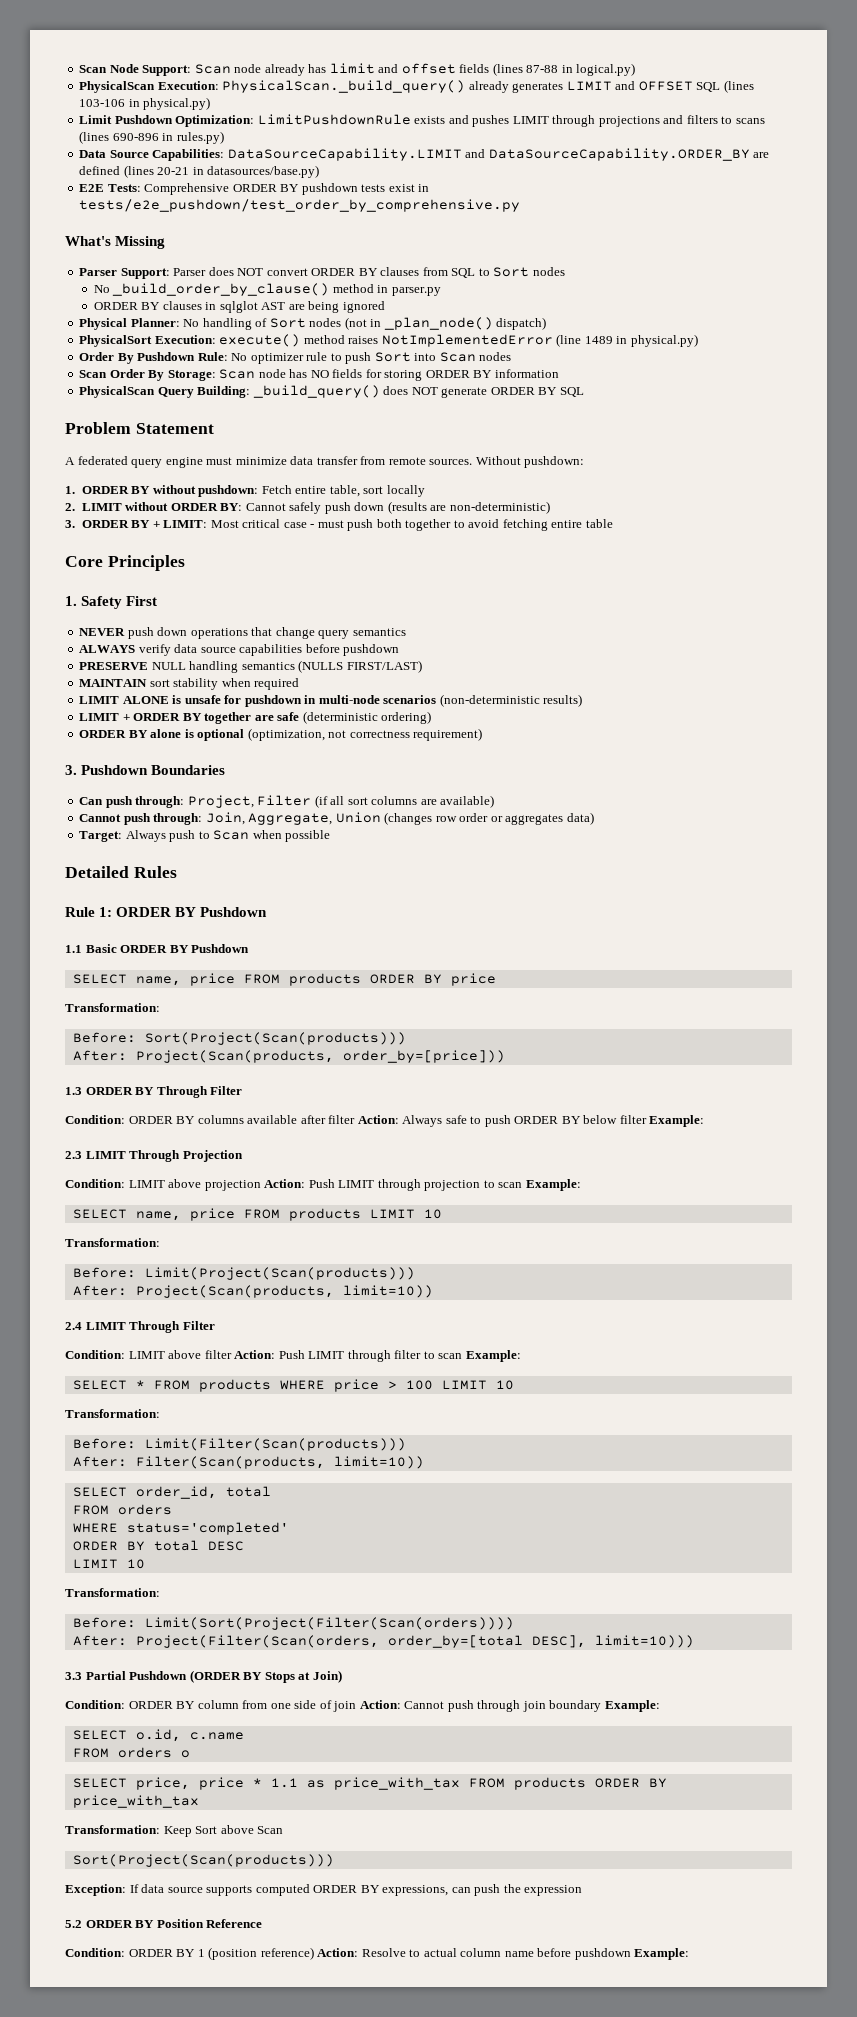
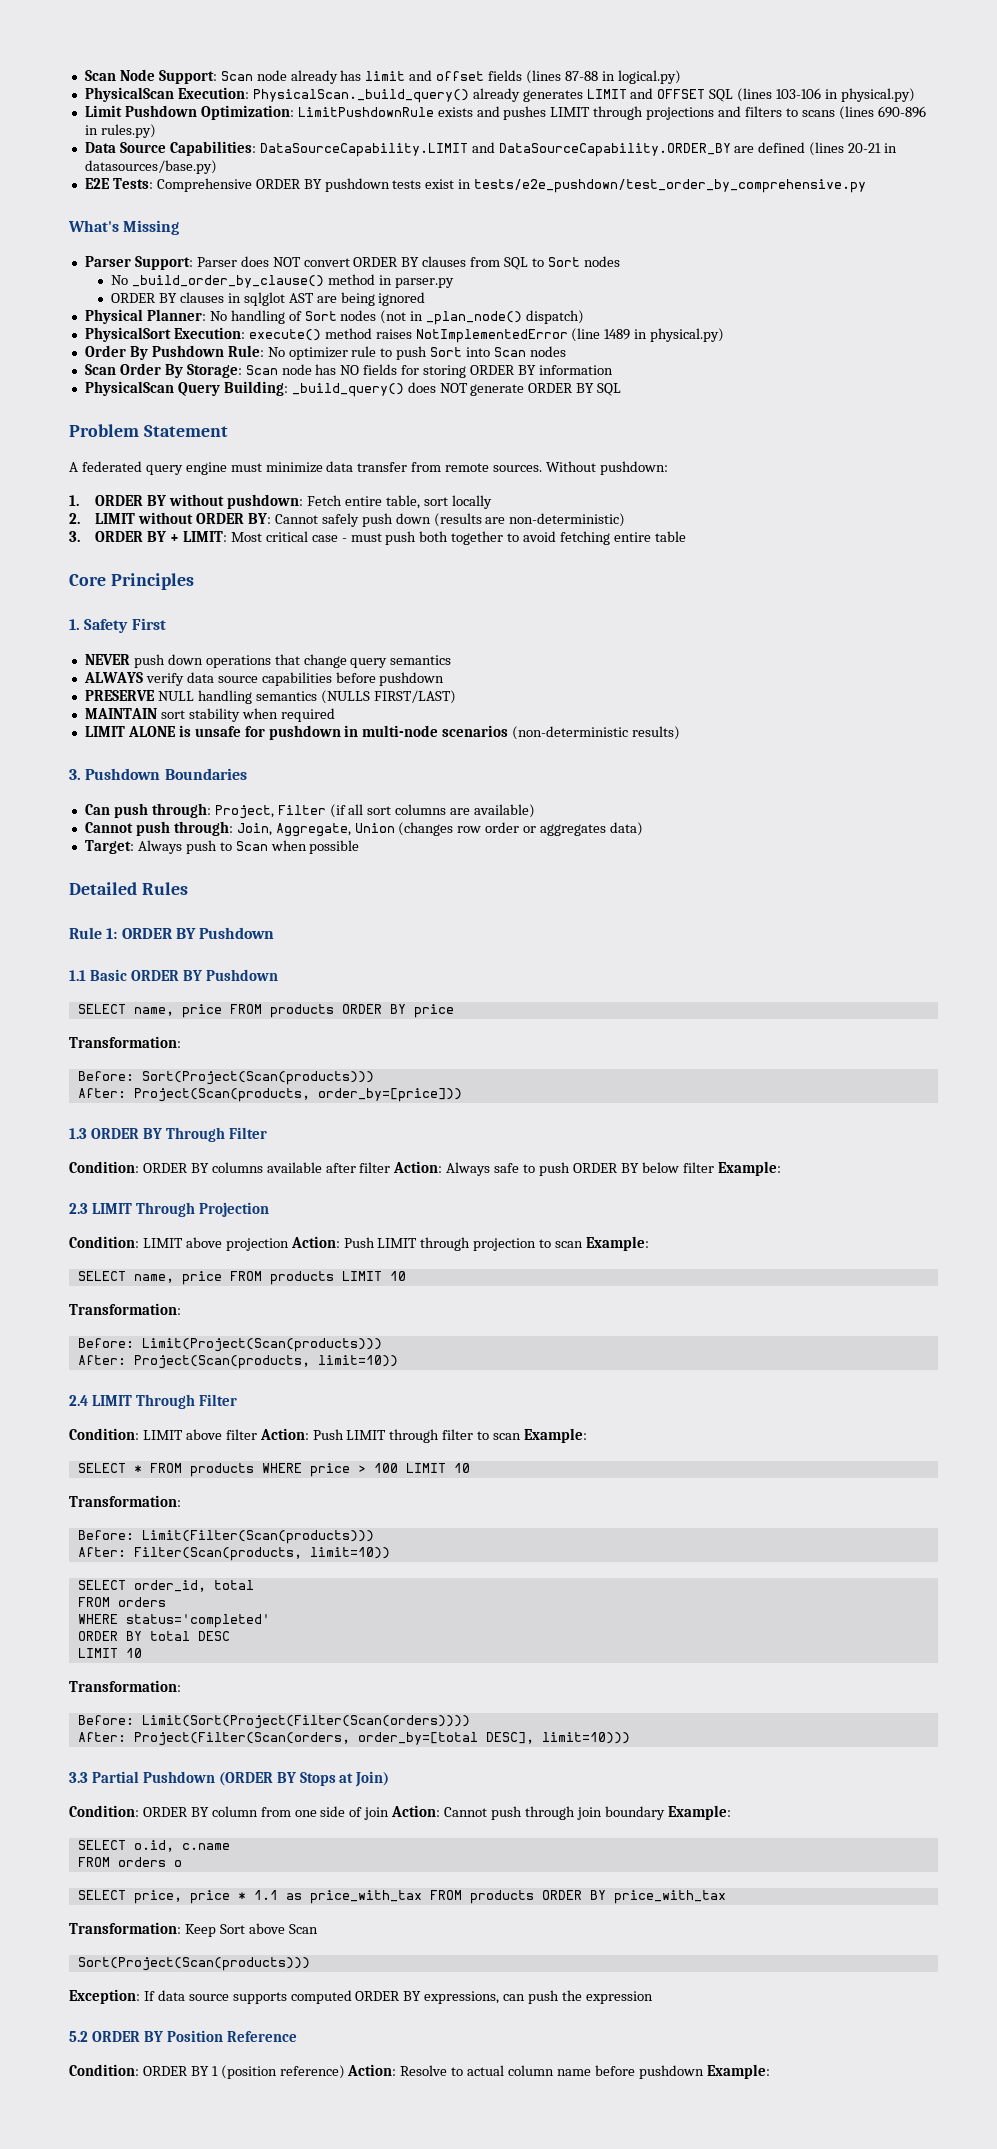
- LIMIT + ORDER BY together are safe (deterministic ordering)
- ORDER BY alone is optional (optimization, not correctness requirement)

